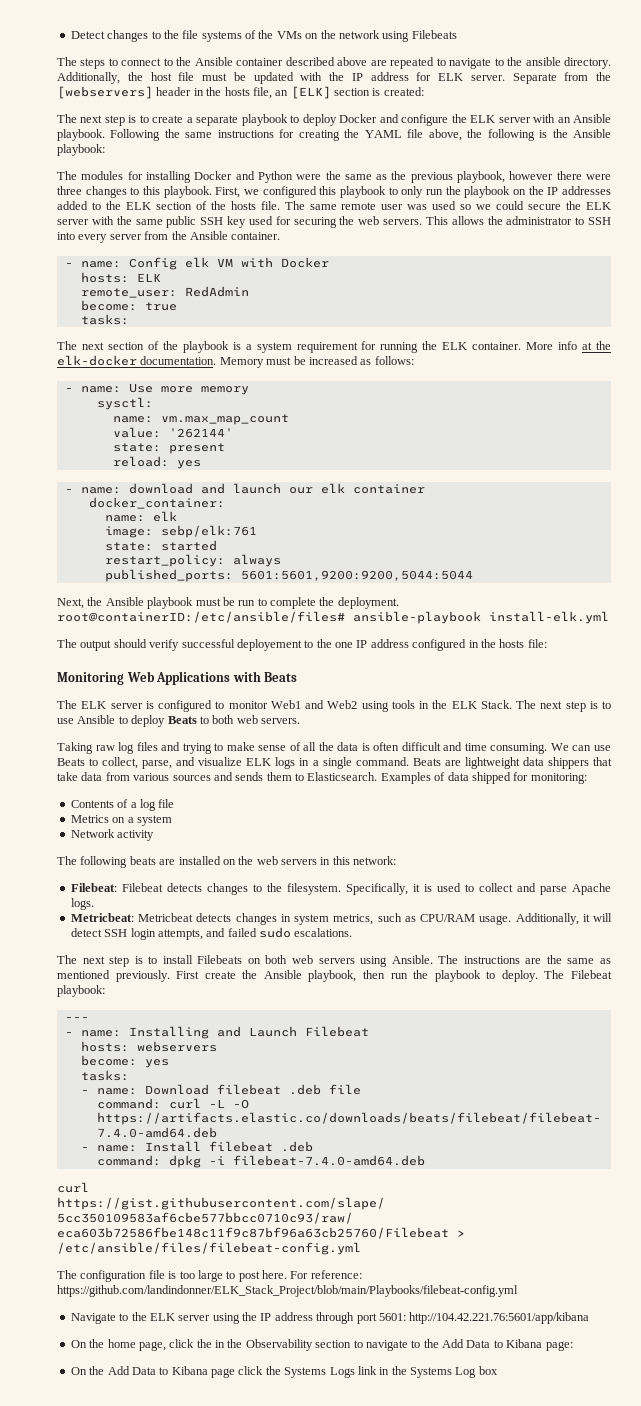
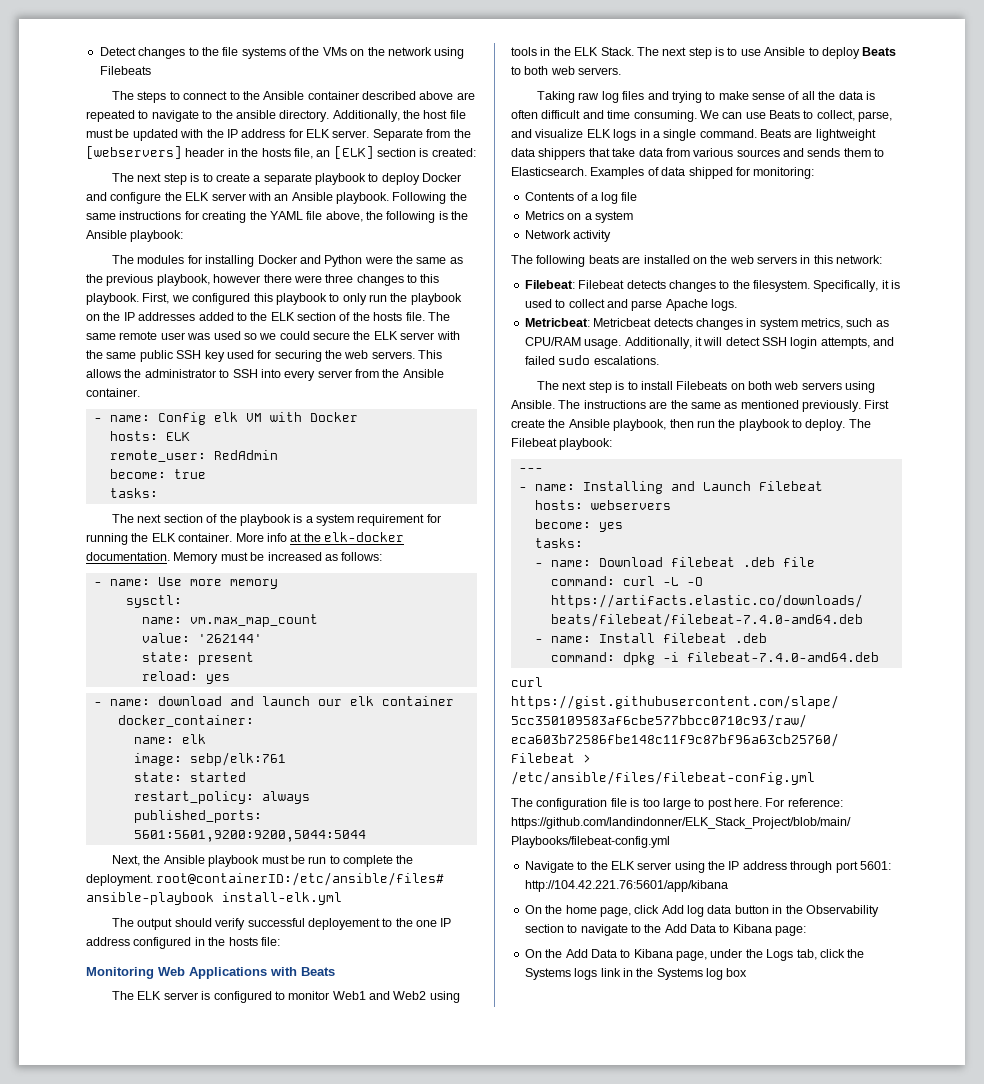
- On the home page, click the in the Observability section to navigate to the Add Data to Kibana page:
+ On the home page, click Add log data button in the Observability section to navigate to the Add Data to Kibana page:
- On the Add Data to Kibana page click the Systems Logs link in the Systems Log box
+ On the Add Data to Kibana page, under the Logs tab, click the Systems logs link in the Systems log box

